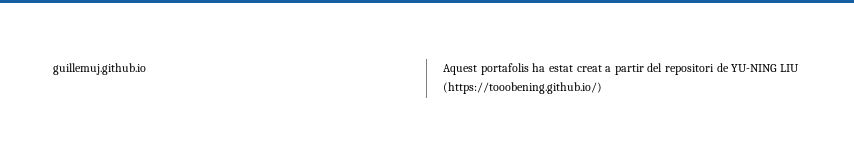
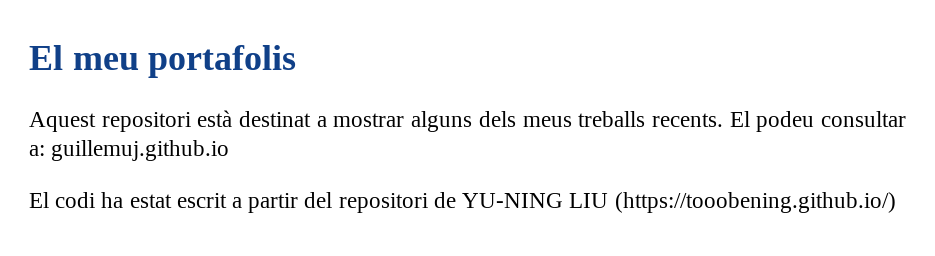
- guillemuj.github.io
+ El meu portafolis
+ Aquest repositori està destinat a mostrar alguns dels meus treballs recents. El podeu consultar a: guillemuj.github.io
- Aquest portafolis ha estat creat a partir del repositori de YU-NING LIU (https://tooobening.github.io/)
+ El codi ha estat escrit a partir del repositori de YU-NING LIU (https://tooobening.github.io/)

